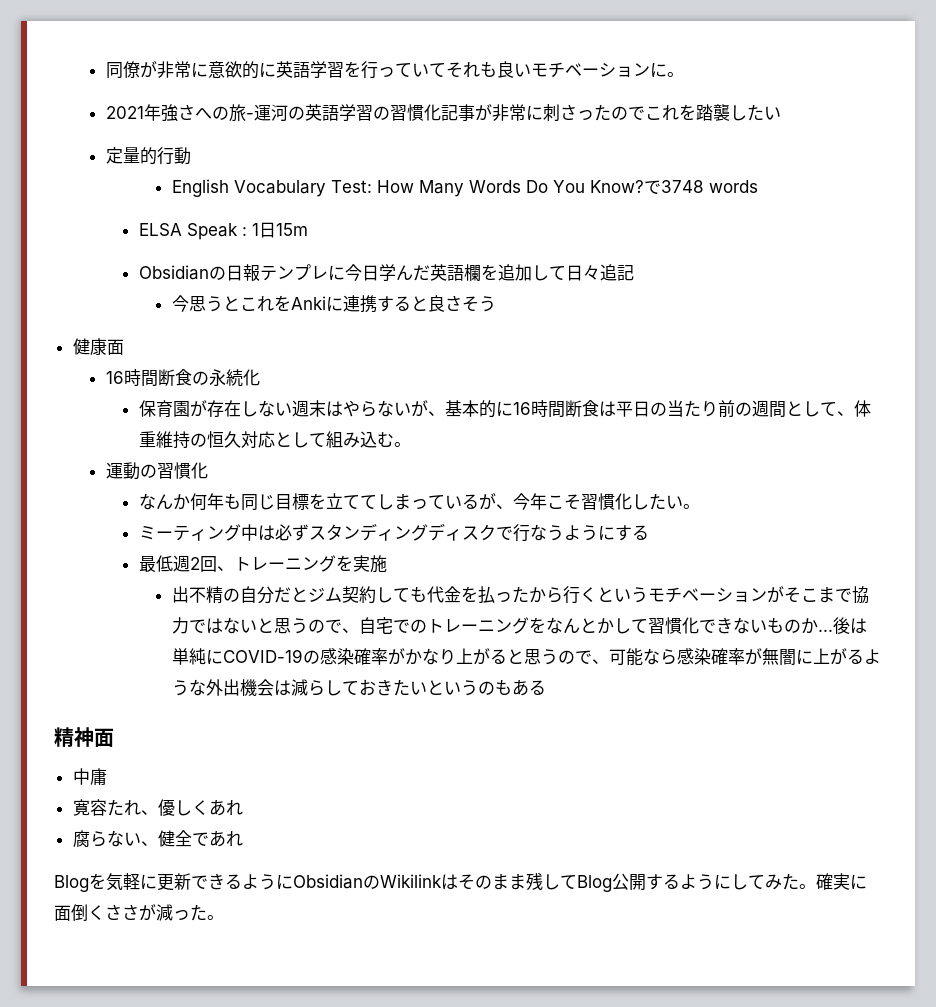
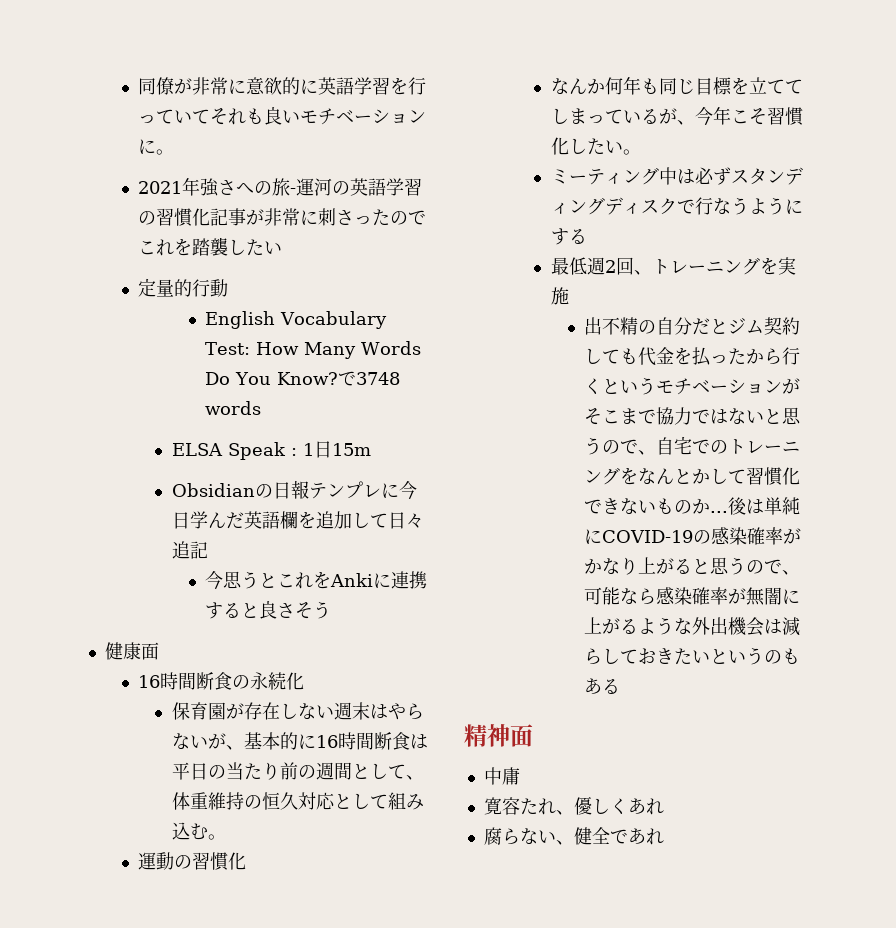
- Blogを気軽に更新できるようにObsidianのWikilinkはそのまま残してBlog公開するようにしてみた。確実に面倒くささが減った。

